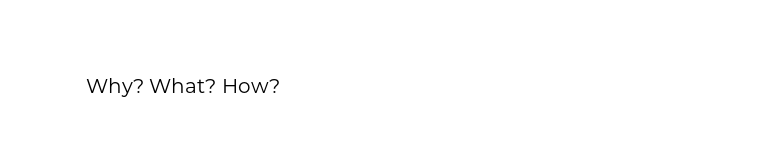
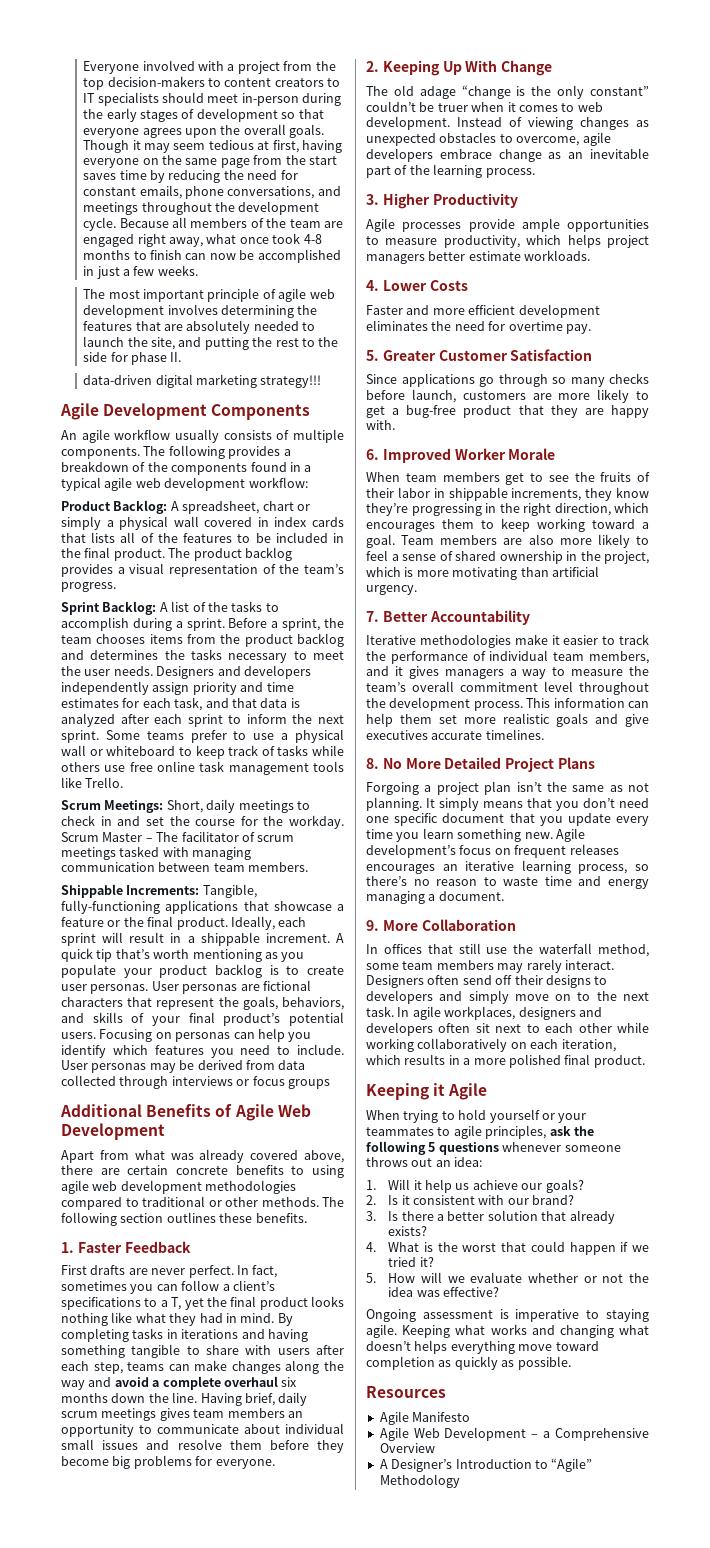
- Why? What? How?
+ Everyone involved with a project from the top decision-makers to content creators to IT specialists should meet in-person during the early stages of development so that everyone agrees upon the overall goals. Though it may seem tedious at first, having everyone on the same page from the start saves time by reducing the need for constant emails, phone conversations, and meetings throughout the development cycle. Because all members of the team are engaged right away, what once took 4-8 months to finish can now be accomplished in just a few weeks.
+ The most important principle of agile web development involves determining the features that are absolutely needed to launch the site, and putting the rest to the side for phase II.
+ data-driven digital marketing strategy!!!
+ Agile Development Components
+ An agile workflow usually consists of multiple components. The following provides a breakdown of the components found in a typical agile web development workflow:
+ Product Backlog: A spreadsheet, chart or simply a physical wall covered in index cards that lists all of the features to be included in the final product. The product backlog provides a visual representation of the team’s progress.
+ Sprint Backlog: A list of the tasks to accomplish during a sprint. Before a sprint, the team chooses items from the product backlog and determines the tasks necessary to meet the user needs. Designers and developers independently assign priority and time estimates for each task, and that data is analyzed after each sprint to inform the next sprint. Some teams prefer to use a physical wall or whiteboard to keep track of tasks while others use free online task management tools like Trello.
+ Scrum Meetings: Short, daily meetings to check in and set the course for the workday. Scrum Master – The facilitator of scrum meetings tasked with managing communication between team members.
+ Shippable Increments: Tangible, fully-functioning applications that showcase a feature or the final product. Ideally, each sprint will result in a shippable increment. A quick tip that’s worth mentioning as you populate your product backlog is to create user personas. User personas are fictional characters that represent the goals, behaviors, and skills of your final product’s potential users. Focusing on personas can help you identify which features you need to include. User personas may be derived from data collected through interviews or focus groups
+ Additional Benefits of Agile Web Development
+ Apart from what was already covered above, there are certain concrete benefits to using agile web development methodologies compared to traditional or other methods. The following section outlines these benefits.
+ 1. Faster Feedback
+ First drafts are never perfect. In fact, sometimes you can follow a client’s specifications to a T, yet the final product looks nothing like what they had in mind. By completing tasks in iterations and having something tangible to share with users after each step, teams can make changes along the way and avoid a complete overhaul six months down the line. Having brief, daily scrum meetings gives team members an opportunity to communicate about individual small issues and resolve them before they become big problems for everyone.
+ 2. Keeping Up With Change
+ The old adage “change is the only constant” couldn’t be truer when it comes to web development. Instead of viewing changes as unexpected obstacles to overcome, agile developers embrace change as an inevitable part of the learning process.
+ 3. Higher Productivity
+ Agile processes provide ample opportunities to measure productivity, which helps project managers better estimate workloads.
+ 4. Lower Costs
+ Faster and more efficient development eliminates the need for overtime pay.
+ 5. Greater Customer Satisfaction
+ Since applications go through so many checks before launch, customers are more likely to get a bug-free product that they are happy with.
+ 6. Improved Worker Morale
+ When team members get to see the fruits of their labor in shippable increments, they know they’re progressing in the right direction, which encourages them to keep working toward a goal. Team members are also more likely to feel a sense of shared ownership in the project, which is more motivating than artificial urgency.
+ 7. Better Accountability
+ Iterative methodologies make it easier to track the performance of individual team members, and it gives managers a way to measure the team’s overall commitment level throughout the development process. This information can help them set more realistic goals and give executives accurate timelines.
+ 8. No More Detailed Project Plans
+ Forgoing a project plan isn’t the same as not planning. It simply means that you don’t need one specific document that you update every time you learn something new. Agile development’s focus on frequent releases encourages an iterative learning process, so there’s no reason to waste time and energy managing a document.
+ 9. More Collaboration
+ In offices that still use the waterfall method, some team members may rarely interact. Designers often send off their designs to developers and simply move on to the next task. In agile workplaces, designers and developers often sit next to each other while working collaboratively on each iteration, which results in a more polished final product.
+ Keeping it Agile
+ When trying to hold yourself or your teammates to agile principles, ask the following 5 questions whenever someone throws out an idea:
+ 1. Will it help us achieve our goals?
+ 2. Is it consistent with our brand?
+ 3. Is there a better solution that already exists?
+ 4. What is the worst that could happen if we tried it?
+ 5. How will we evaluate whether or not the idea was effective?
+ Ongoing assessment is imperative to staying agile. Keeping what works and changing what doesn’t helps everything move toward completion as quickly as possible.
+ Resources
+ Agile Manifesto
+ Agile Web Development – a Comprehensive Overview
+ A Designer’s Introduction to “Agile” Methodology

